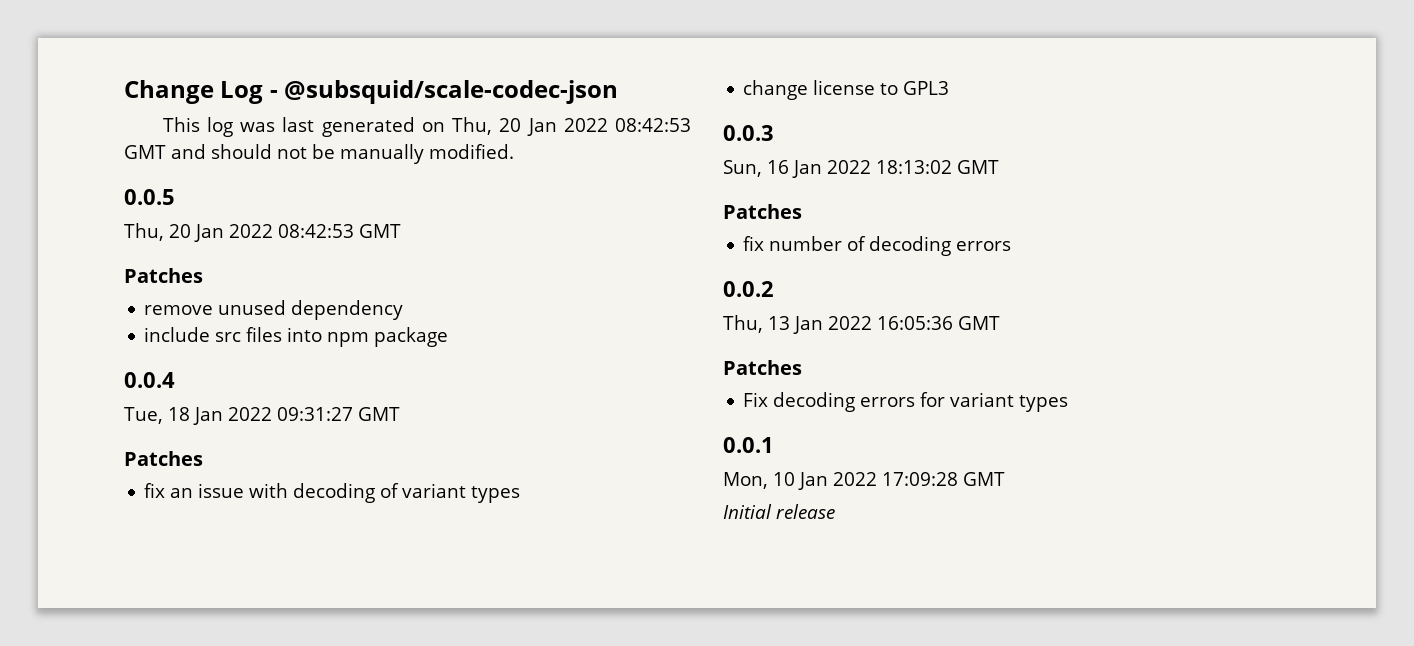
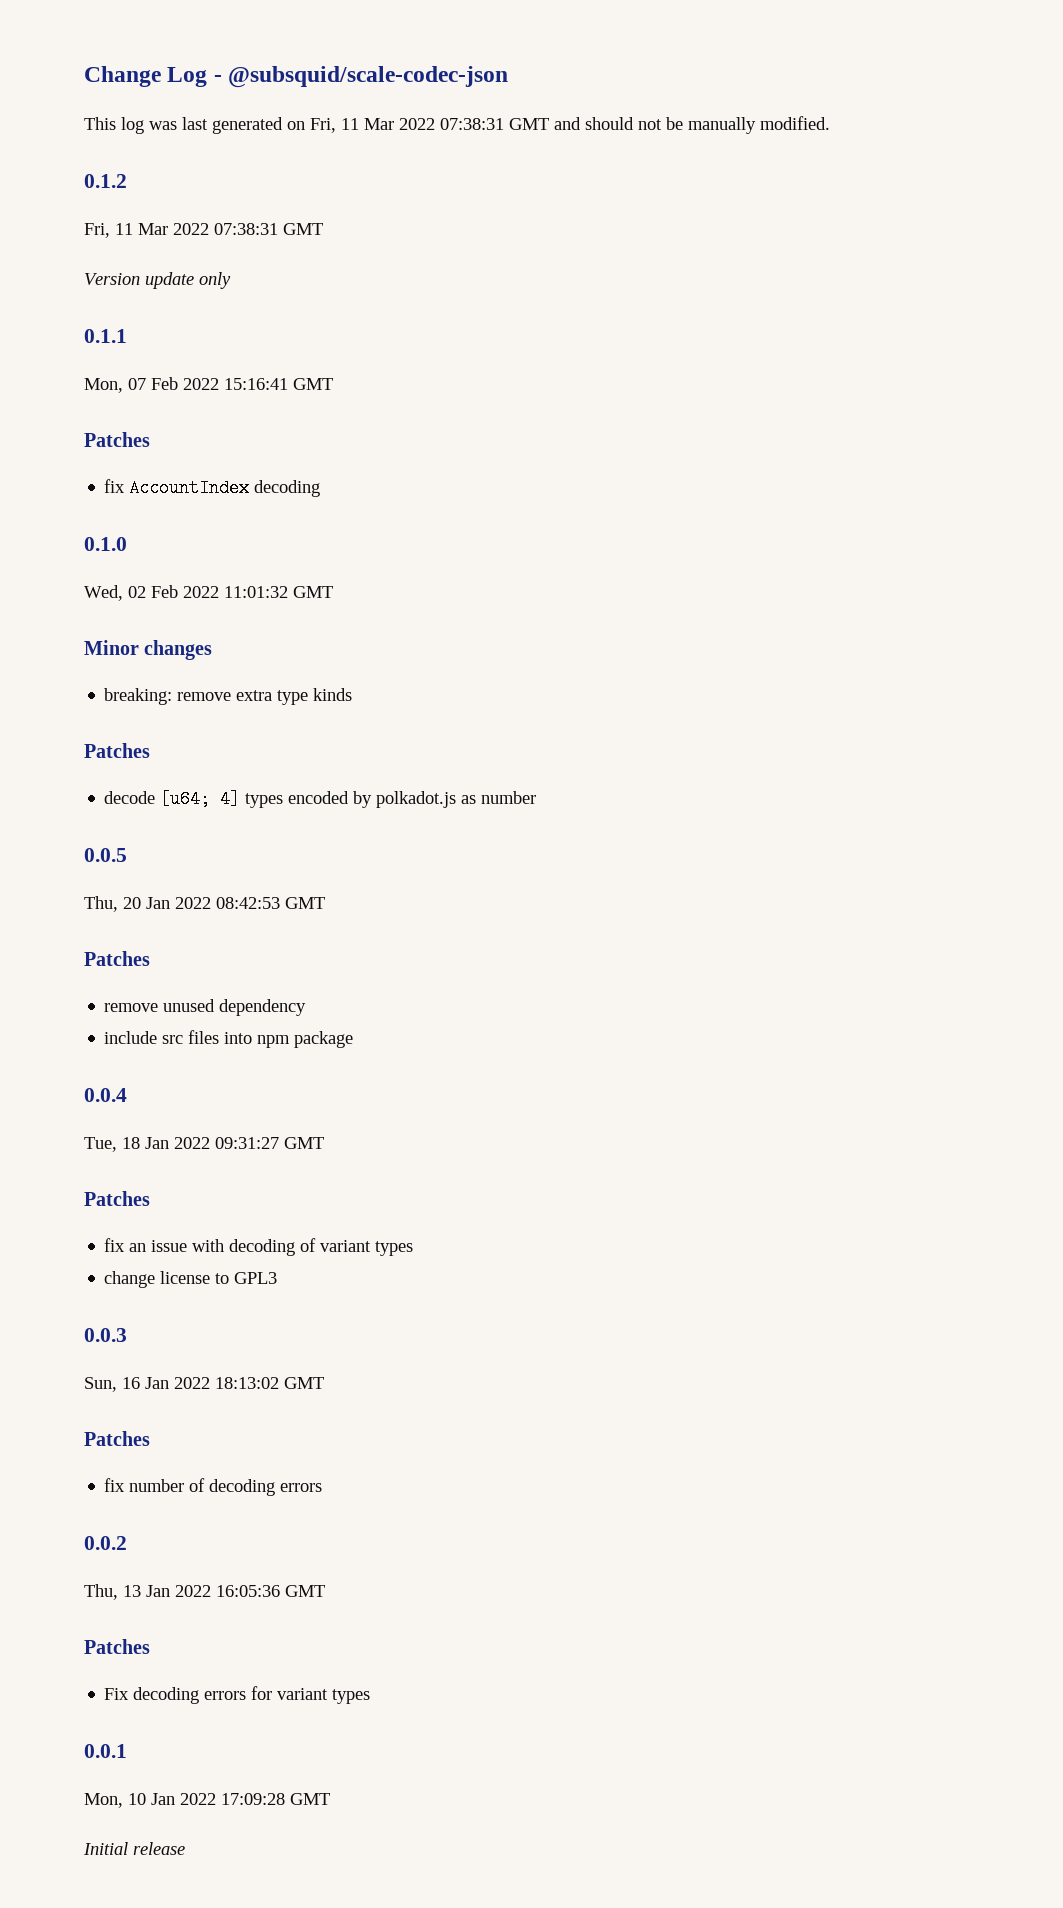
- This log was last generated on Thu, 20 Jan 2022 08:42:53 GMT and should not be manually modified.
+ This log was last generated on Fri, 11 Mar 2022 07:38:31 GMT and should not be manually modified.
+ 0.1.2
+ Fri, 11 Mar 2022 07:38:31 GMT
+ Version update only
+ 0.1.1
+ Mon, 07 Feb 2022 15:16:41 GMT
+ Patches
+ fix AccountIndex decoding
+ 0.1.0
+ Wed, 02 Feb 2022 11:01:32 GMT
+ Minor changes
+ breaking: remove extra type kinds
+ Patches
+ decode [u64; 4] types encoded by polkadot.js as number

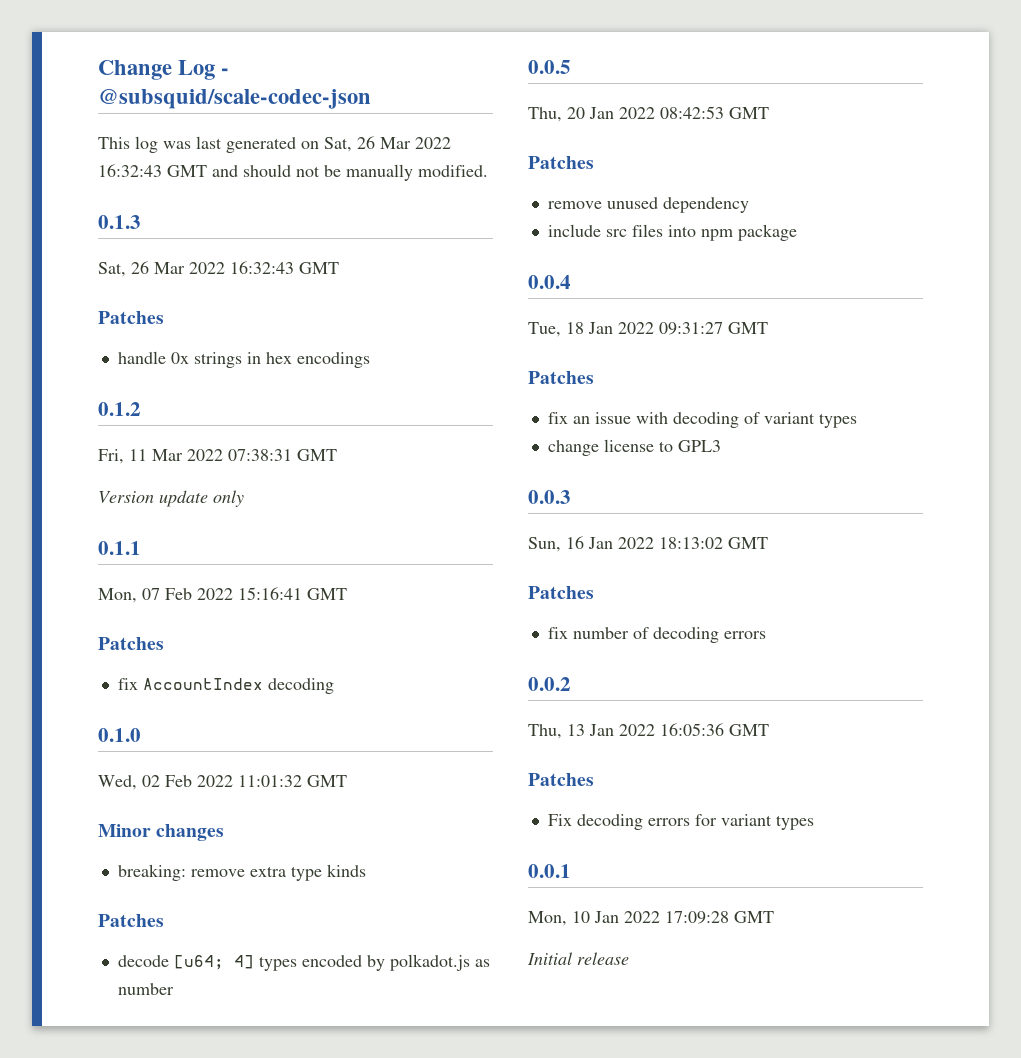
- This log was last generated on Fri, 11 Mar 2022 07:38:31 GMT and should not be manually modified.
+ This log was last generated on Sat, 26 Mar 2022 16:32:43 GMT and should not be manually modified.
+ 0.1.3
+ Sat, 26 Mar 2022 16:32:43 GMT
+ Patches
+ handle 0x strings in hex encodings

